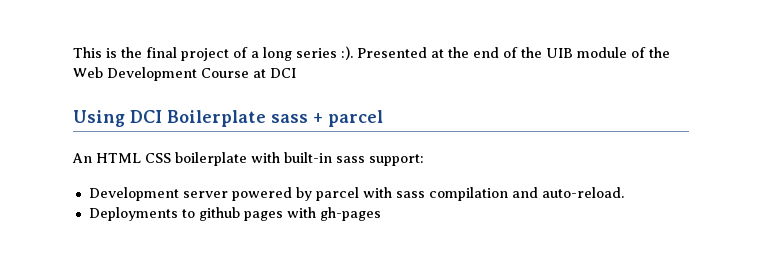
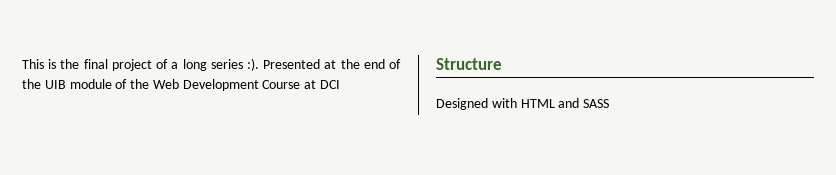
- Using DCI Boilerplate sass + parcel
- An HTML CSS boilerplate with built-in sass support:
- Development server powered by parcel with sass compilation and auto-reload.
- Deployments to github pages with gh-pages
+ Structure
+ Designed with HTML and SASS

